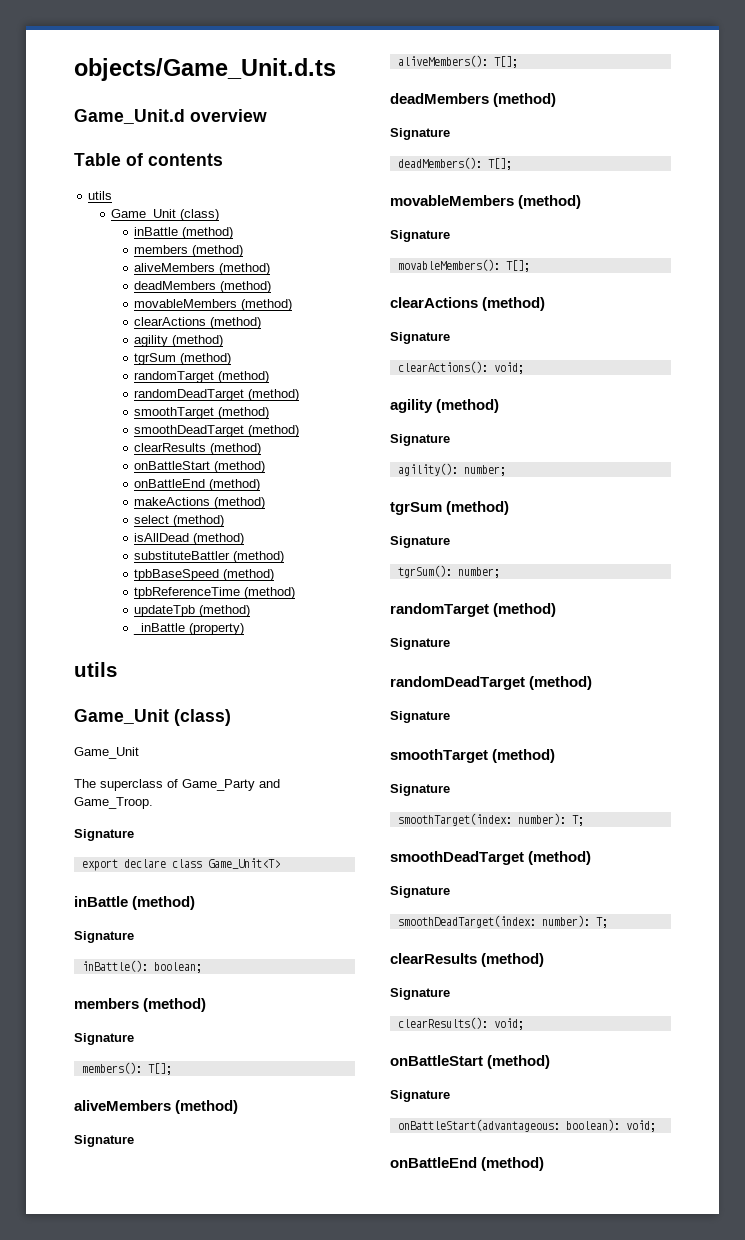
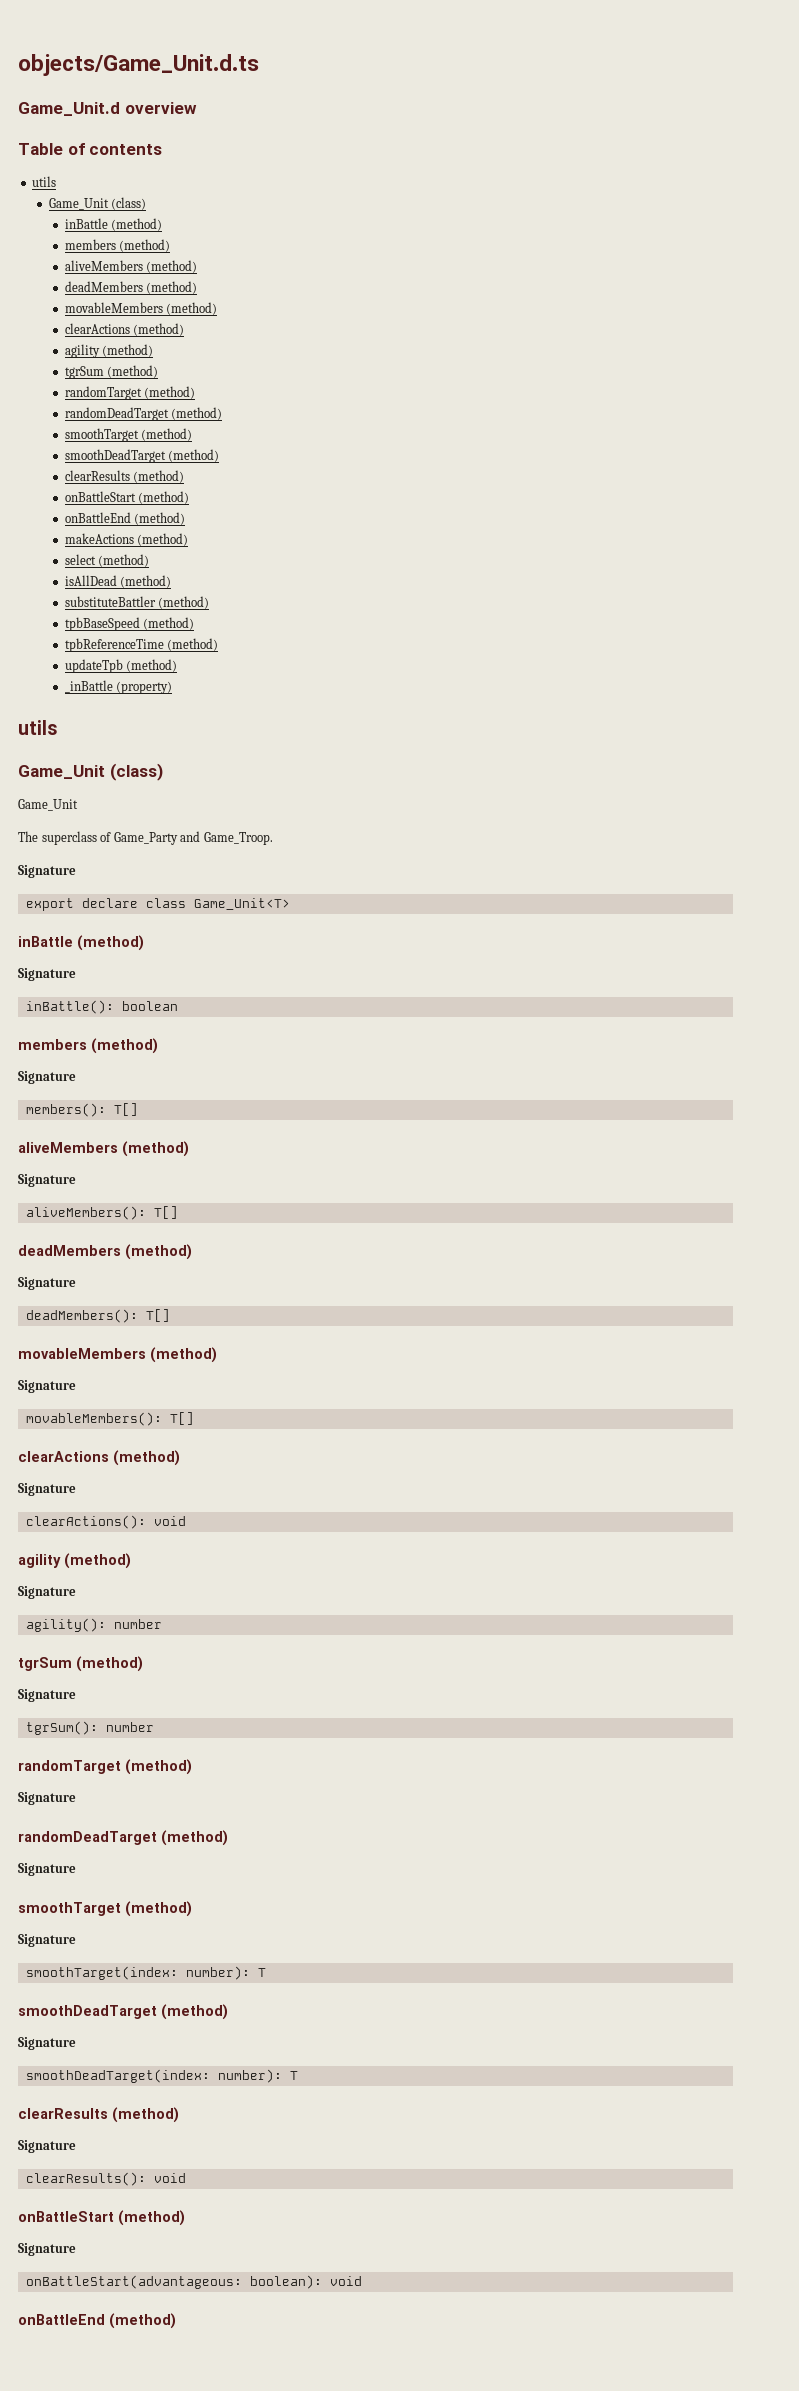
- inBattle(): boolean;
+ inBattle(): boolean
- members(): T[];
+ members(): T[]
- aliveMembers(): T[];
+ aliveMembers(): T[]
- deadMembers(): T[];
+ deadMembers(): T[]
- movableMembers(): T[];
+ movableMembers(): T[]
- clearActions(): void;
+ clearActions(): void
- agility(): number;
+ agility(): number
- tgrSum(): number;
+ tgrSum(): number
- smoothTarget(index: number): T;
+ smoothTarget(index: number): T
- smoothDeadTarget(index: number): T;
+ smoothDeadTarget(index: number): T
- clearResults(): void;
+ clearResults(): void
- onBattleStart(advantageous: boolean): void;
+ onBattleStart(advantageous: boolean): void

